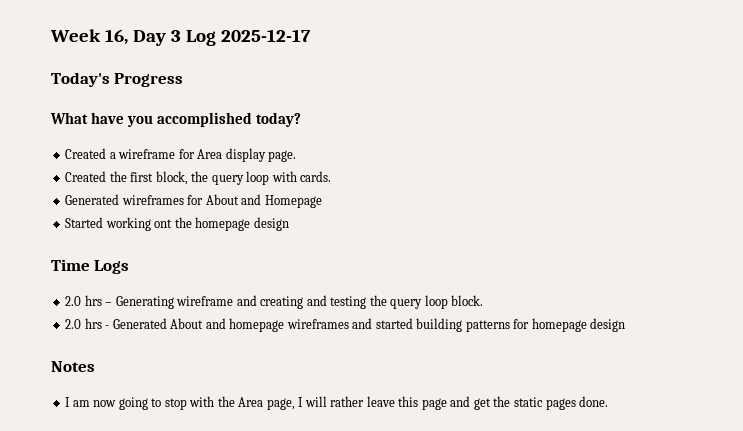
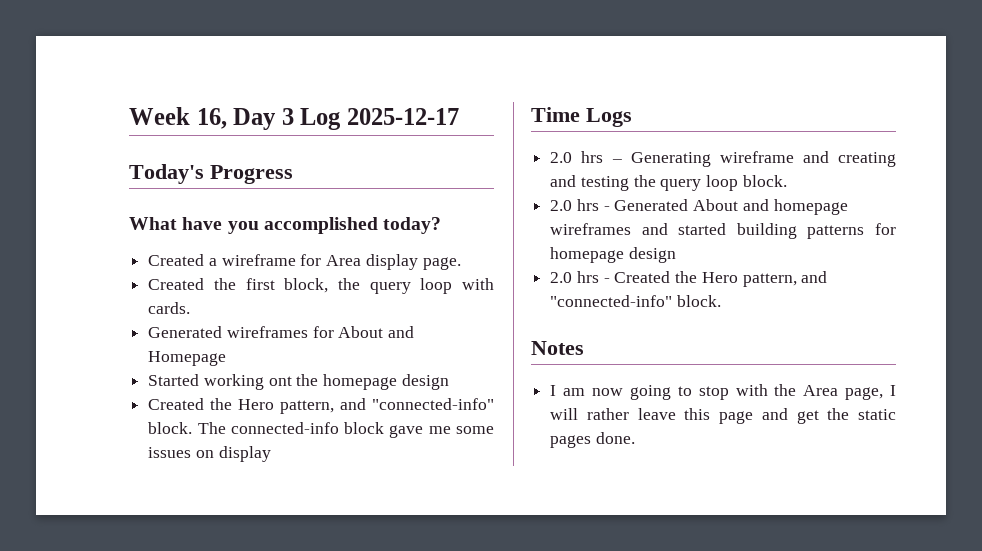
+ Created the Hero pattern, and "connected-info" block. The connected-info block gave me some issues on display
+ 2.0 hrs - Created the Hero pattern, and "connected-info" block.

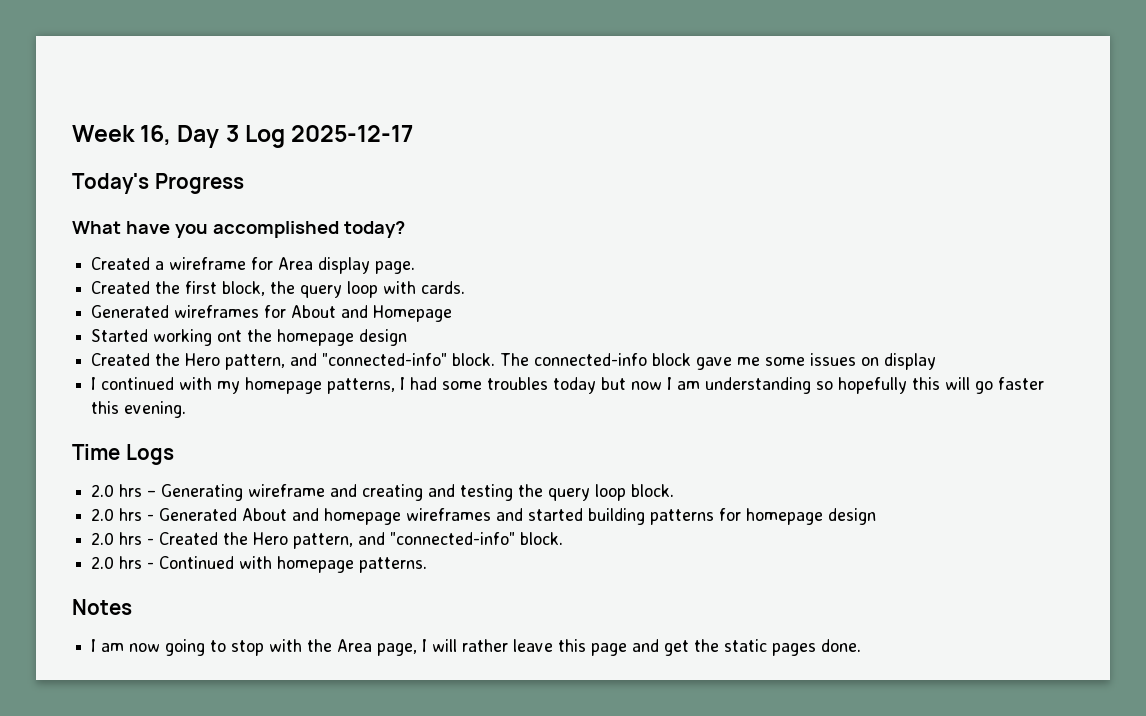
+ I continued with my homepage patterns, I had some troubles today but now I am understanding so hopefully this will go faster this evening.
+ 2.0 hrs - Continued with homepage patterns.

